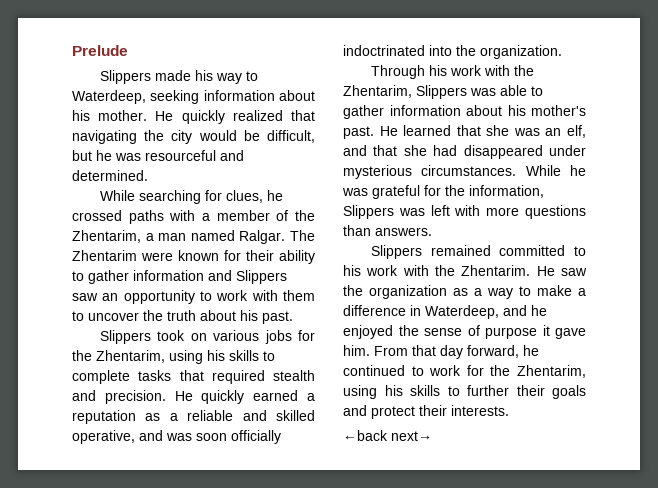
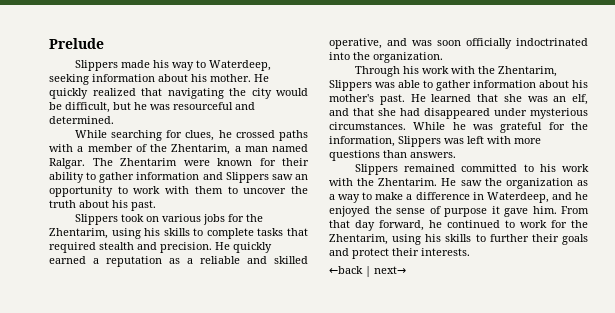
- ←back next→
+ ←back | next→

